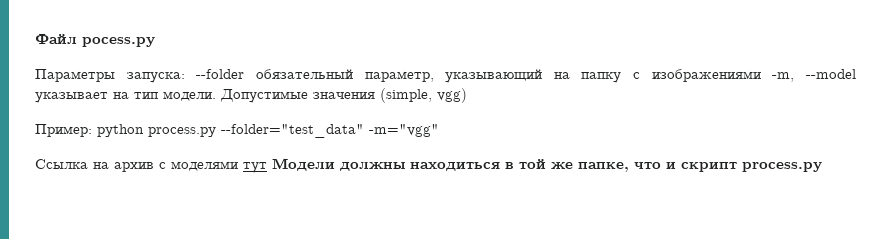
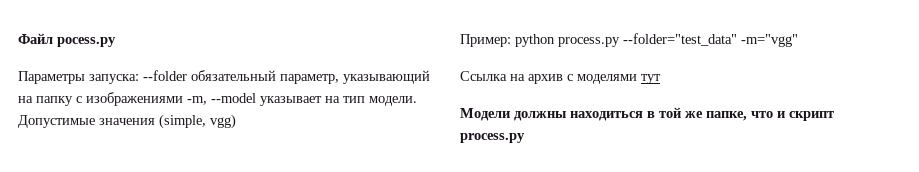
- Ссылка на архив с моделями тут Модели должны находиться в той же папке, что и скрипт process.py
+ Ссылка на архив с моделями тут
+ Модели должны находиться в той же папке, что и скрипт process.py

